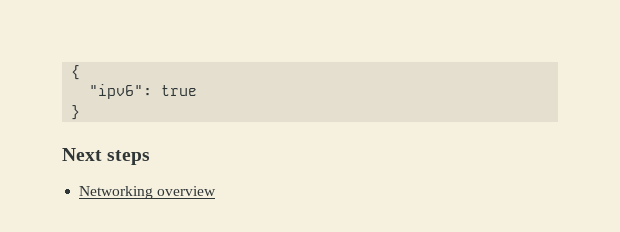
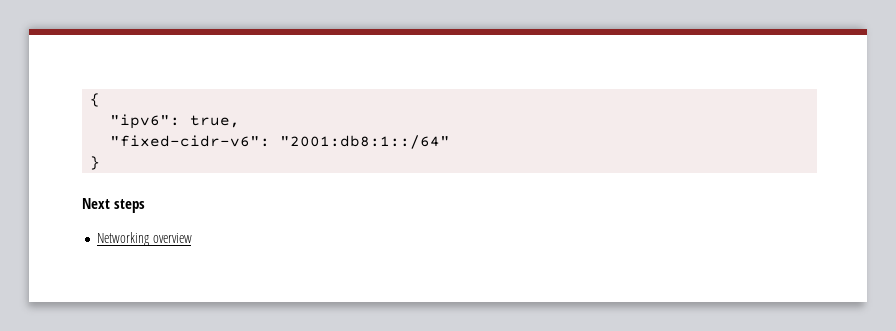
- "ipv6": true
+ "ipv6": true,
+ "fixed-cidr-v6": "2001:db8:1::/64"

